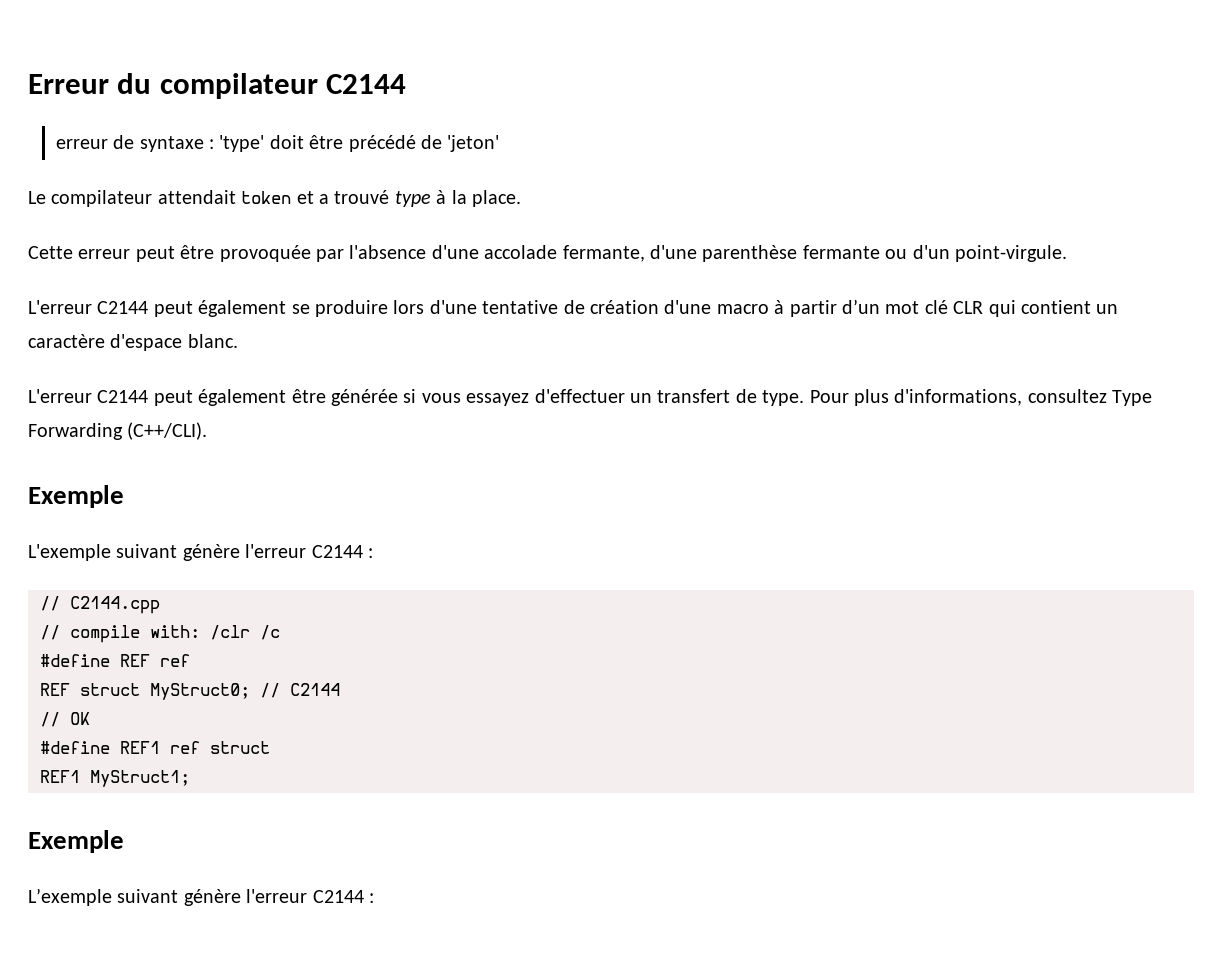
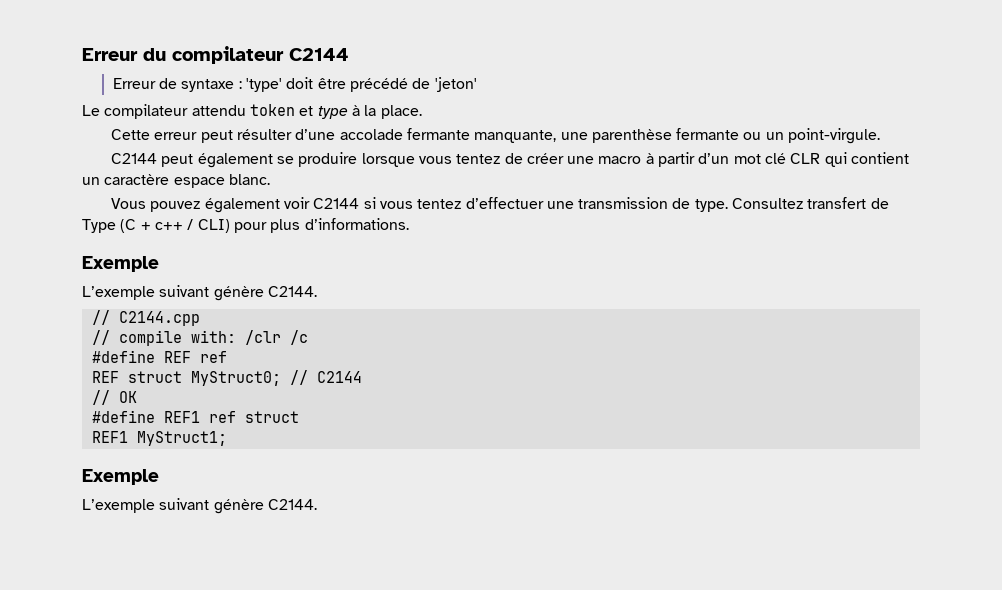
- erreur de syntaxe : 'type' doit être précédé de 'jeton'
+ Erreur de syntaxe : 'type' doit être précédé de 'jeton'
- Le compilateur attendait token et a trouvé type à la place.
+ Le compilateur attendu token et type à la place.
- Cette erreur peut être provoquée par l'absence d'une accolade fermante, d'une parenthèse fermante ou d'un point-virgule.
+ Cette erreur peut résulter d’une accolade fermante manquante, une parenthèse fermante ou un point-virgule.
- L'erreur C2144 peut également se produire lors d'une tentative de création d'une macro à partir d’un mot clé CLR qui contient un caractère d'espace blanc.
+ C2144 peut également se produire lorsque vous tentez de créer une macro à partir d’un mot clé CLR qui contient un caractère espace blanc.
- L'erreur C2144 peut également être générée si vous essayez d'effectuer un transfert de type. Pour plus d'informations, consultez Type Forwarding (C++/CLI).
+ Vous pouvez également voir C2144 si vous tentez d’effectuer une transmission de type. Consultez transfert de Type (C + c++ / CLI) pour plus d’informations.
  Exemple
- L'exemple suivant génère l'erreur C2144 :
+ L’exemple suivant génère C2144.
  REF1 MyStruct1;
  Exemple
- L’exemple suivant génère l'erreur C2144 :
+ L’exemple suivant génère C2144.

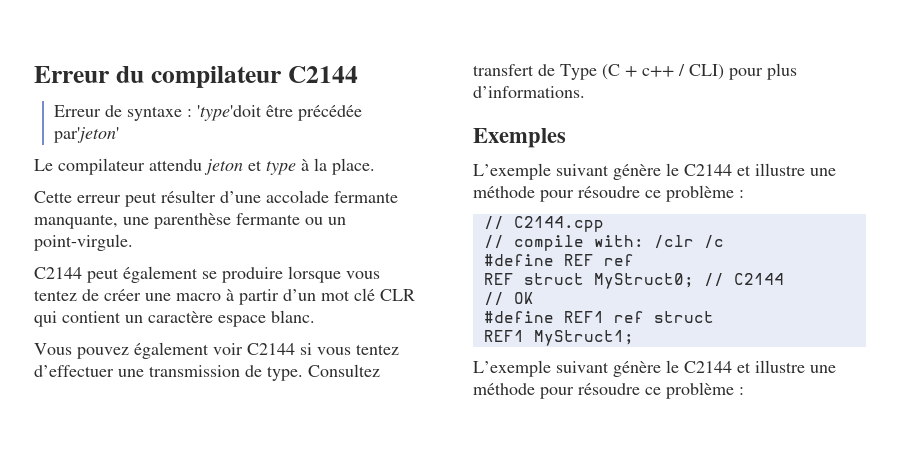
- Erreur de syntaxe : 'type' doit être précédé de 'jeton'
+ Erreur de syntaxe : 'type'doit être précédée par'jeton'
- Le compilateur attendu token et type à la place.
+ Le compilateur attendu jeton et type à la place.
  Consultez transfert de Type (C + c++ / CLI) pour plus d’informations.
- Exemple
- L’exemple suivant génère C2144.
+ Exemples
+ L’exemple suivant génère le C2144 et illustre une méthode pour résoudre ce problème :
  REF1 MyStruct1;
- Exemple
- L’exemple suivant génère C2144.
+ L’exemple suivant génère le C2144 et illustre une méthode pour résoudre ce problème :

